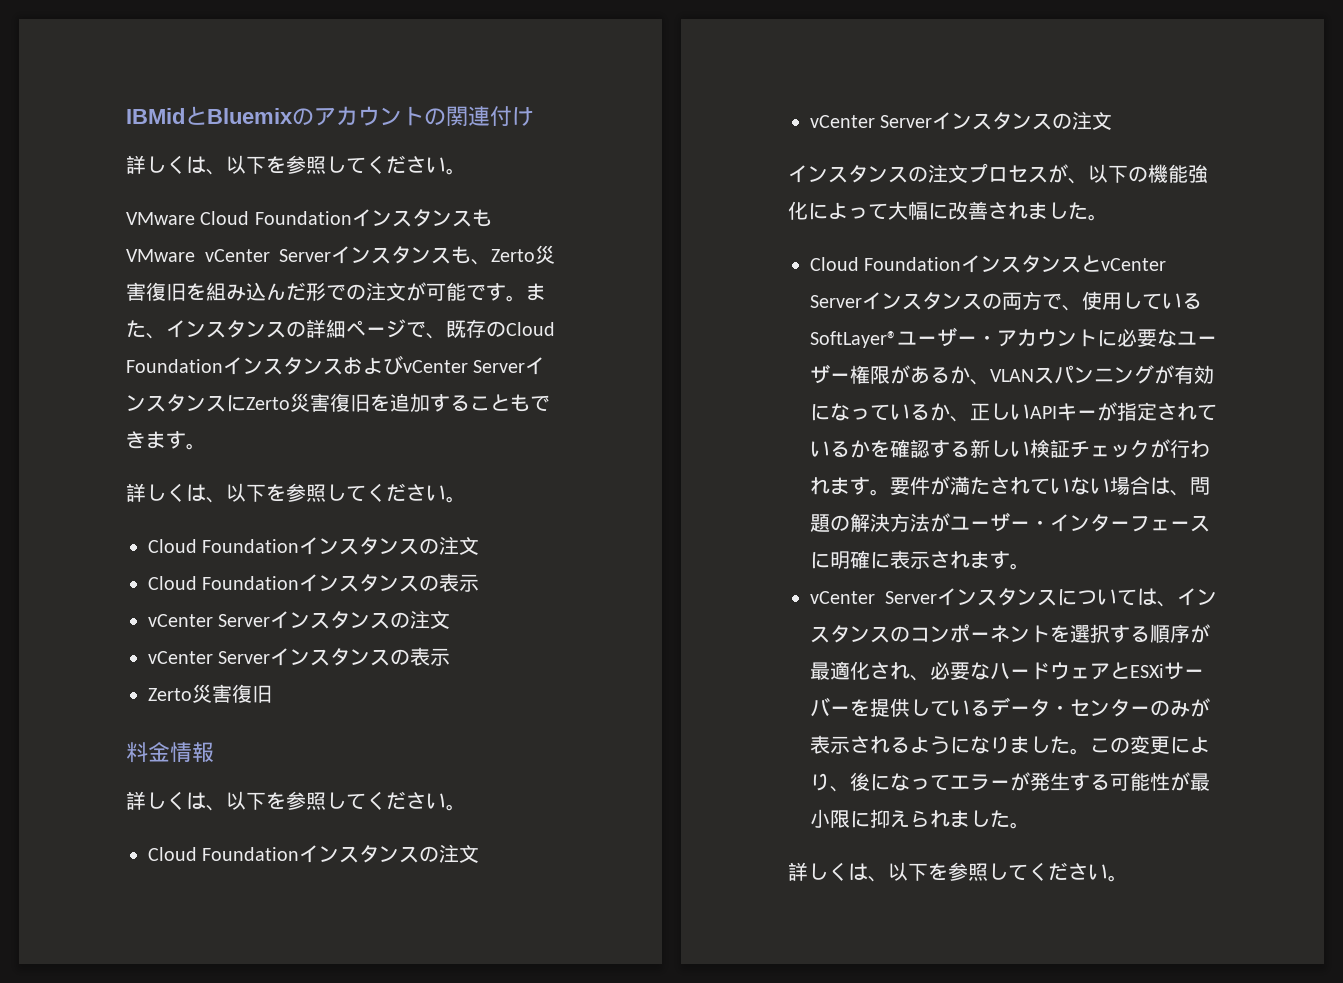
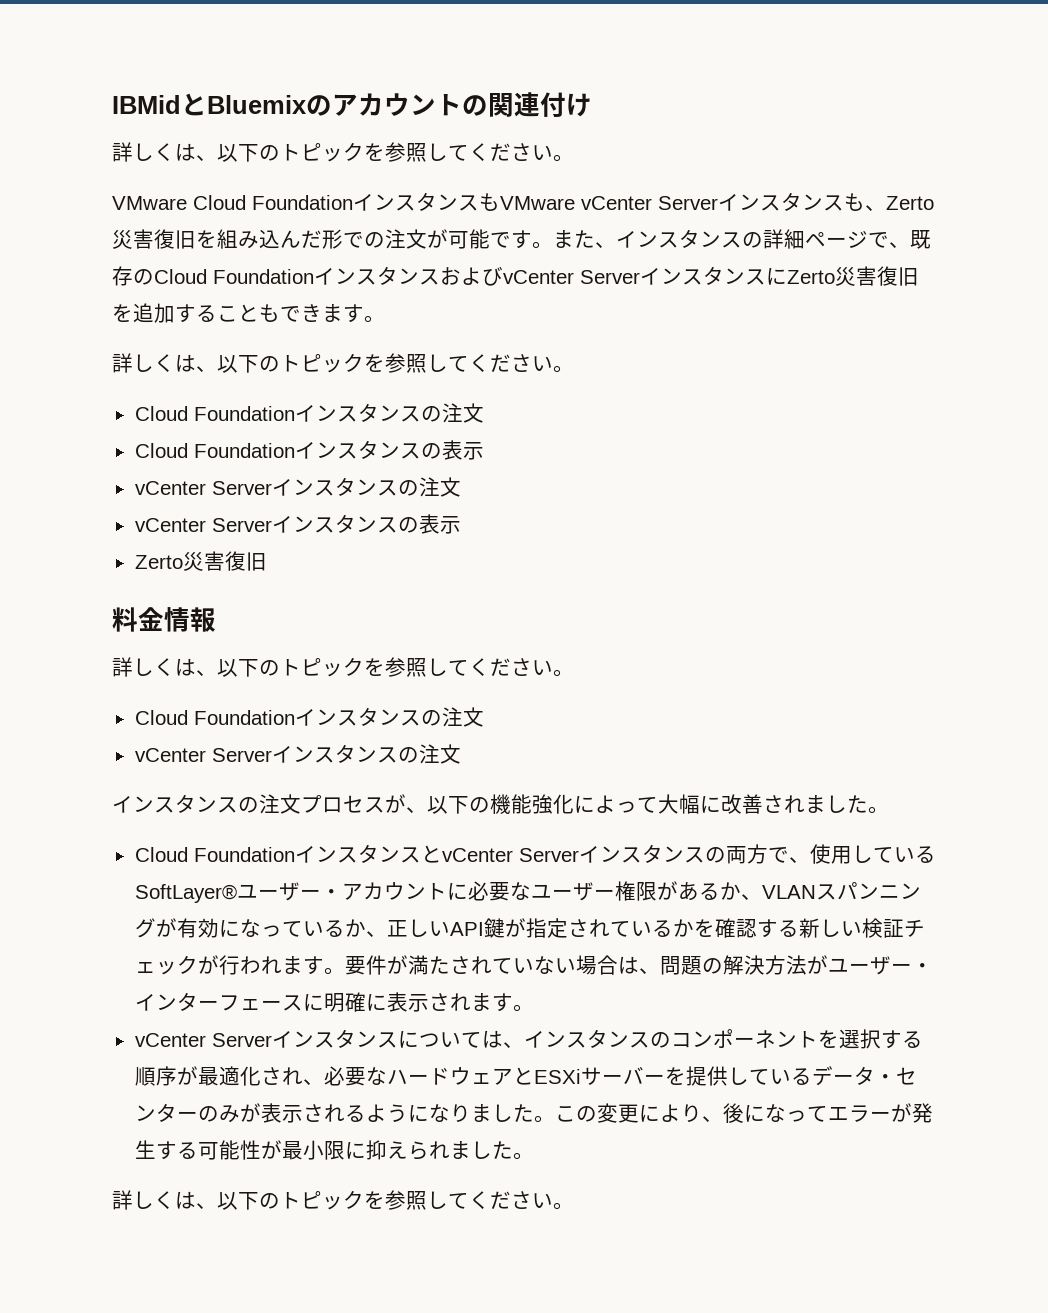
  IBMidとBluemixのアカウントの関連付け
- 詳しくは、以下を参照してください。
+ 詳しくは、以下のトピックを参照してください。
  また、インスタンスの詳細ページで、既存のCloud FoundationインスタンスおよびvCenter ServerインスタンスにZerto災害復旧を追加することもできます。
- 詳しくは、以下を参照してください。
+ 詳しくは、以下のトピックを参照してください。
  料金情報
- 詳しくは、以下を参照してください。
+ 詳しくは、以下のトピックを参照してください。
- Cloud FoundationインスタンスとvCenter Serverインスタンスの両方で、使用しているSoftLayer®ユーザー・アカウントに必要なユーザー権限があるか、VLANスパンニングが有効になっているか、正しいAPIキーが指定されているかを確認する新しい検証チェックが行われます。
+ Cloud FoundationインスタンスとvCenter Serverインスタンスの両方で、使用しているSoftLayer®ユーザー・アカウントに必要なユーザー権限があるか、VLANスパンニングが有効になっているか、正しいAPI鍵が指定されているかを確認する新しい検証チェックが行われます。
  この変更により、後になってエラーが発生する可能性が最小限に抑えられました。
- 詳しくは、以下を参照してください。
+ 詳しくは、以下のトピックを参照してください。

